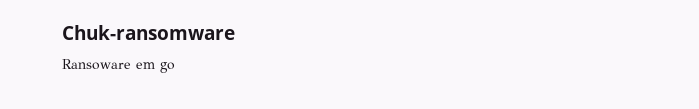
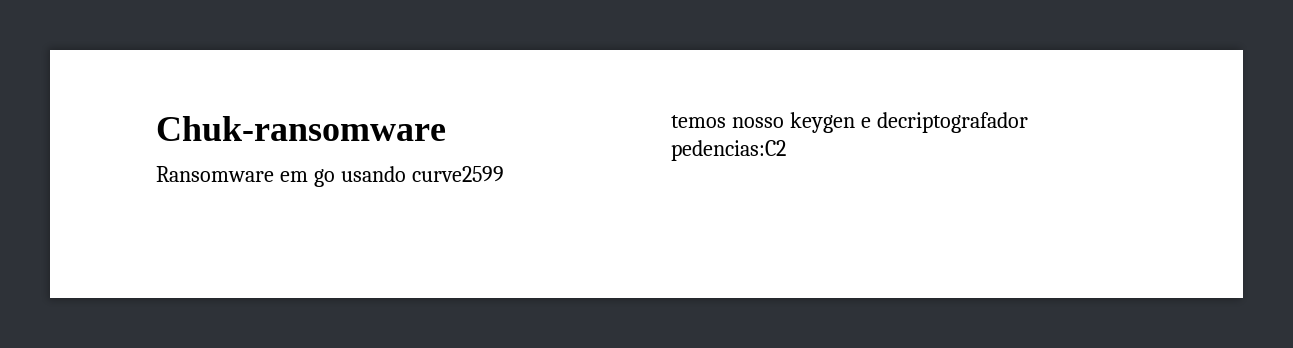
- Ransoware em go
+ Ransomware em go usando curve2599
+ temos nosso keygen e decriptografador pedencias:C2

